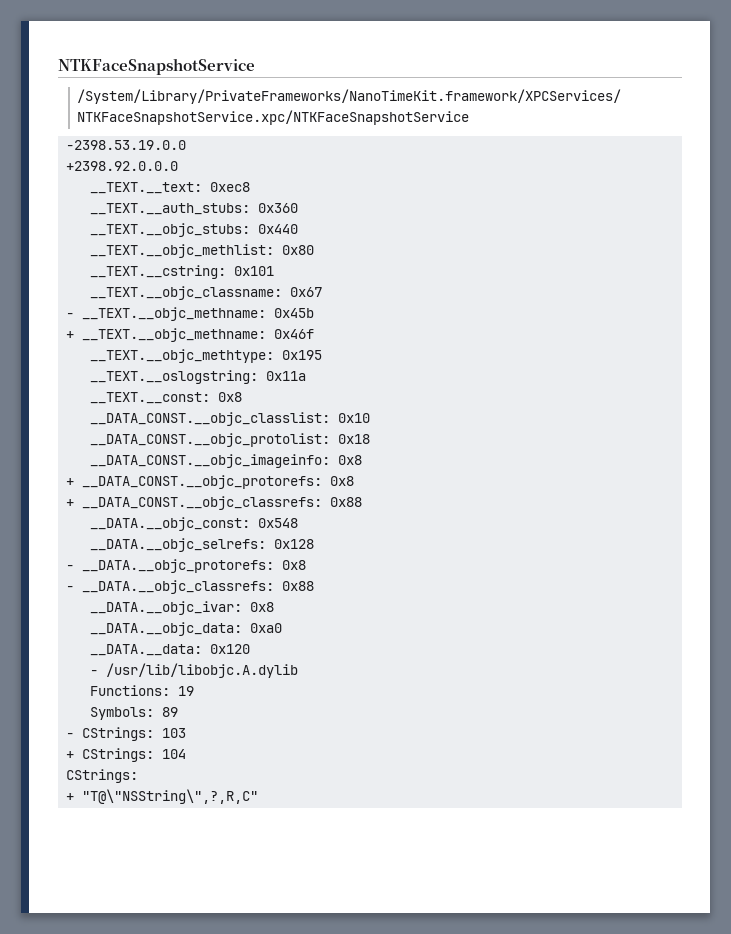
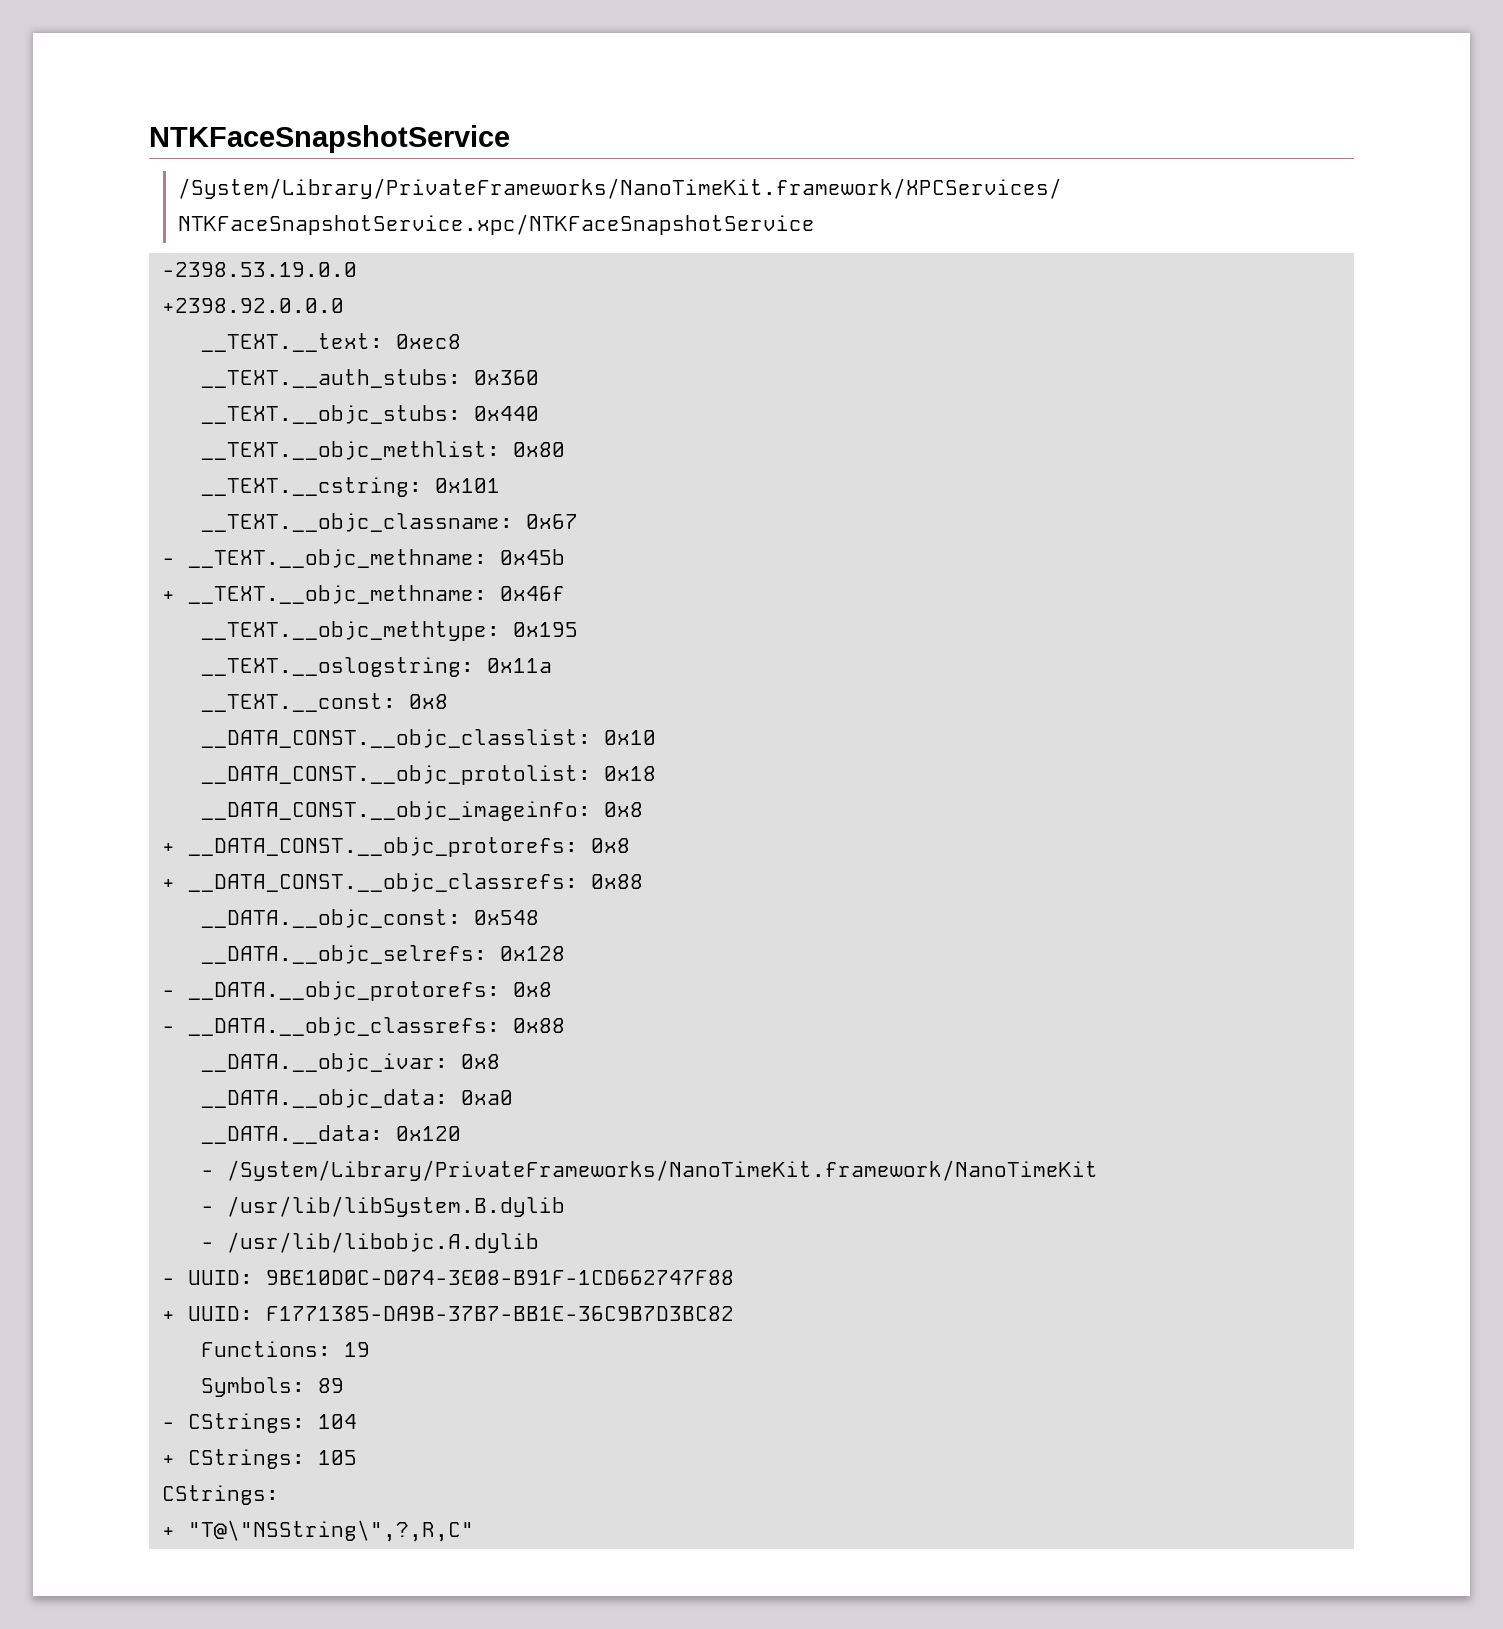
+ - /System/Library/PrivateFrameworks/NanoTimeKit.framework/NanoTimeKit
+ - /usr/lib/libSystem.B.dylib
  - /usr/lib/libobjc.A.dylib
+ - UUID: 9BE10D0C-D074-3E08-B91F-1CD662747F88
+ + UUID: F1771385-DA9B-37B7-BB1E-36C9B7D3BC82
- - CStrings: 103
+ - CStrings: 104
- + CStrings: 104
+ + CStrings: 105

